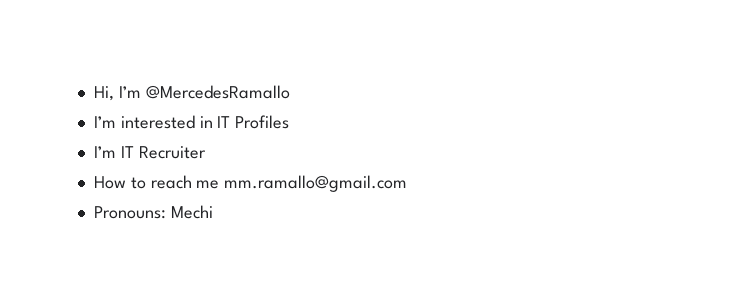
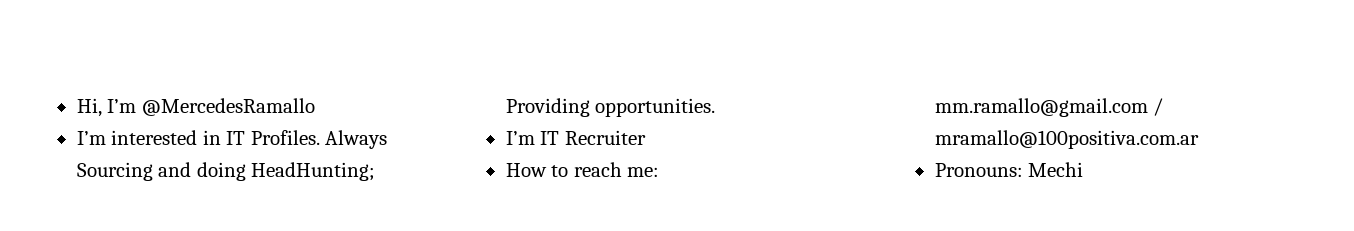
- I’m interested in IT Profiles
+ I’m interested in IT Profiles. Always Sourcing and doing HeadHunting; Providing opportunities.
- How to reach me mm.ramallo@gmail.com
+ How to reach me: mm.ramallo@gmail.com / mramallo@100positiva.com.ar

